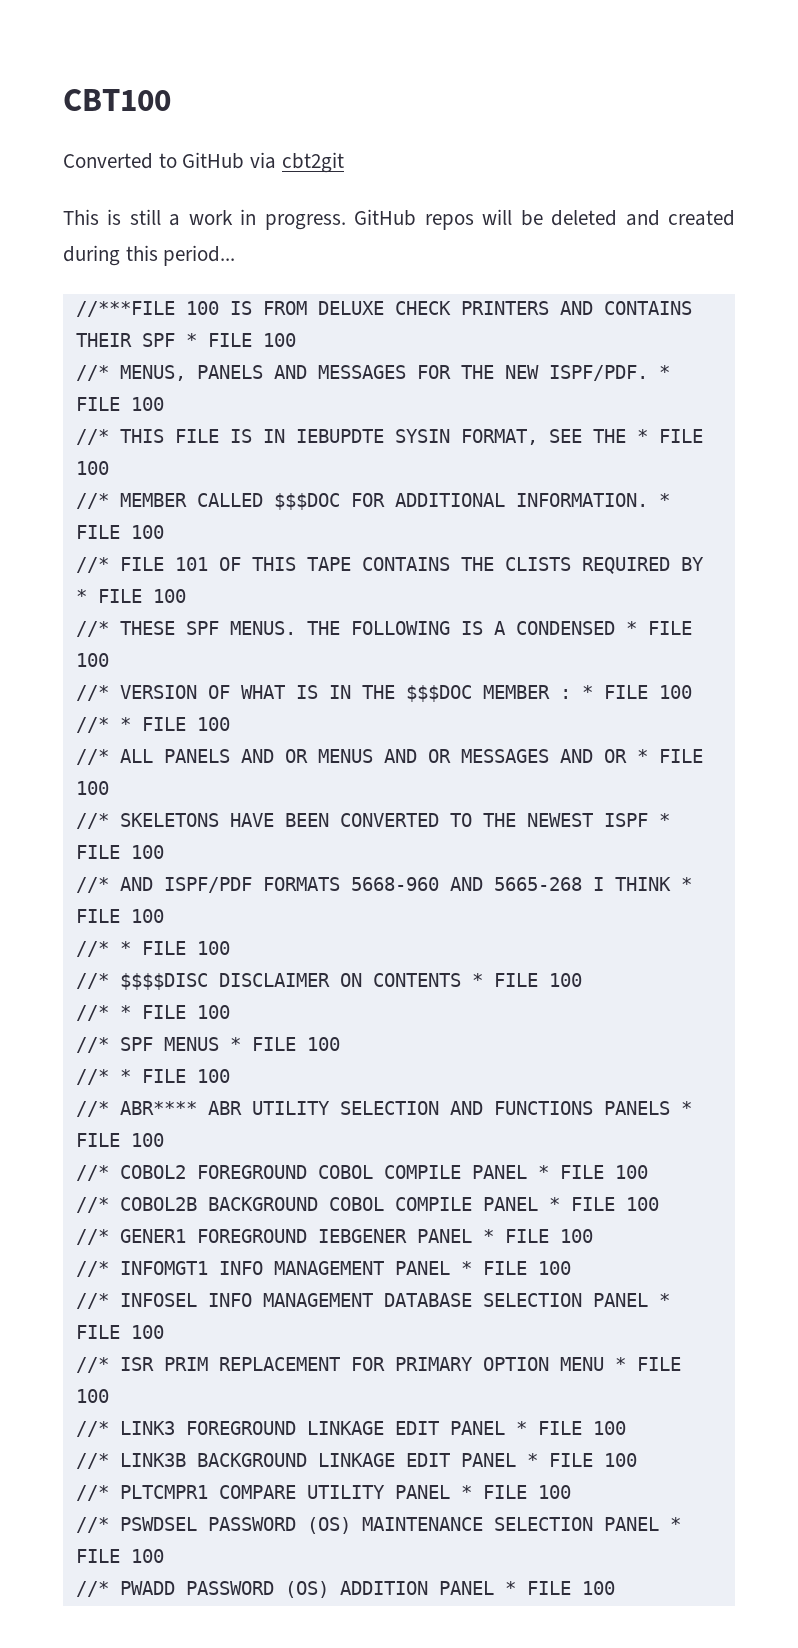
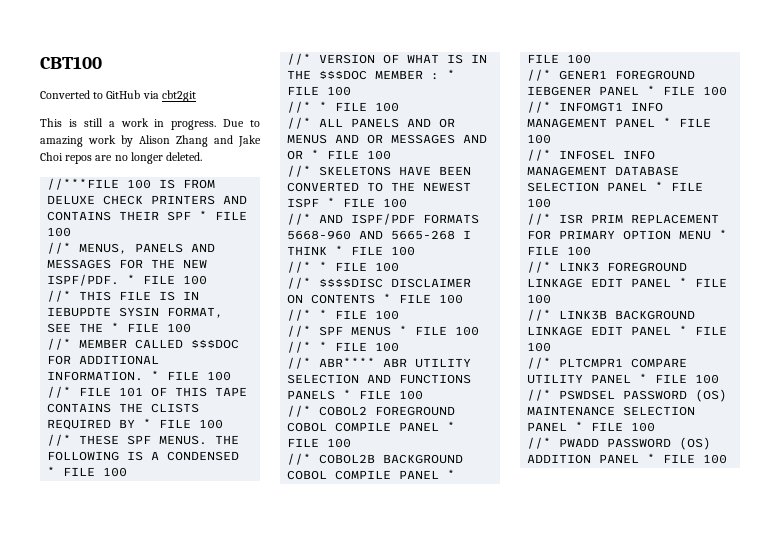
- GitHub repos will be deleted and created during this period...
+ Due to amazing work by Alison Zhang and Jake Choi repos are no longer deleted.

